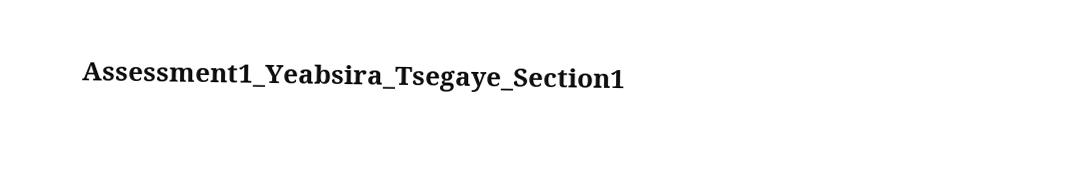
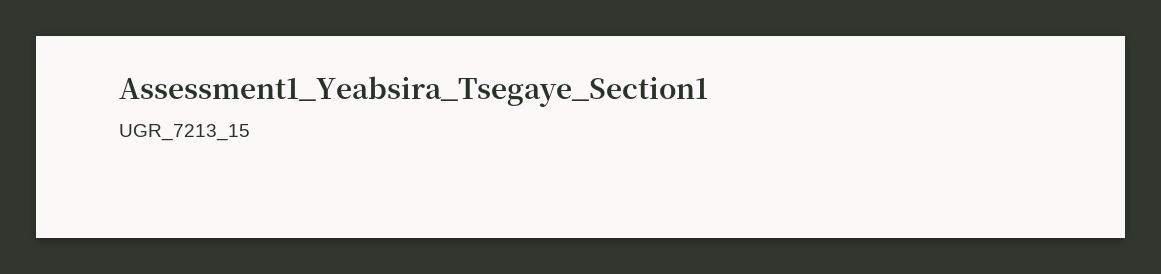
+ UGR_7213_15

